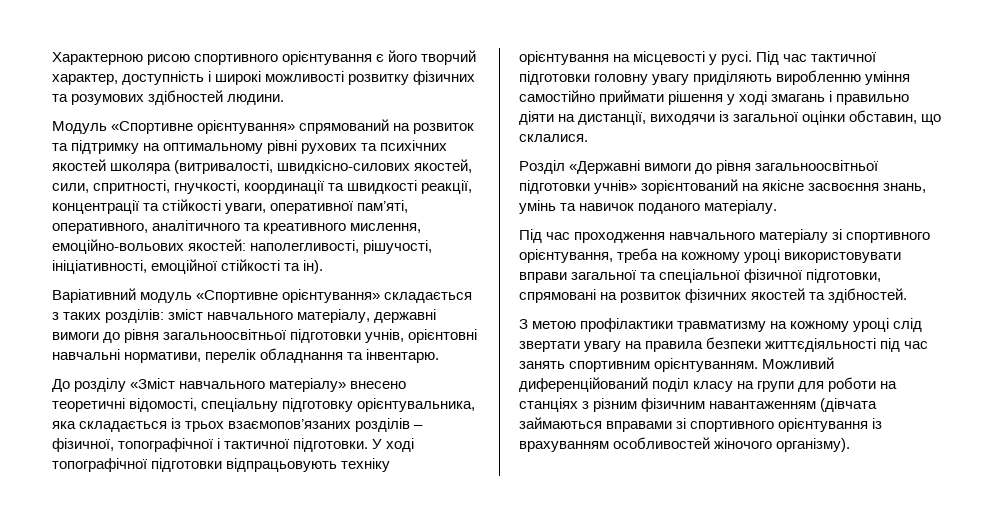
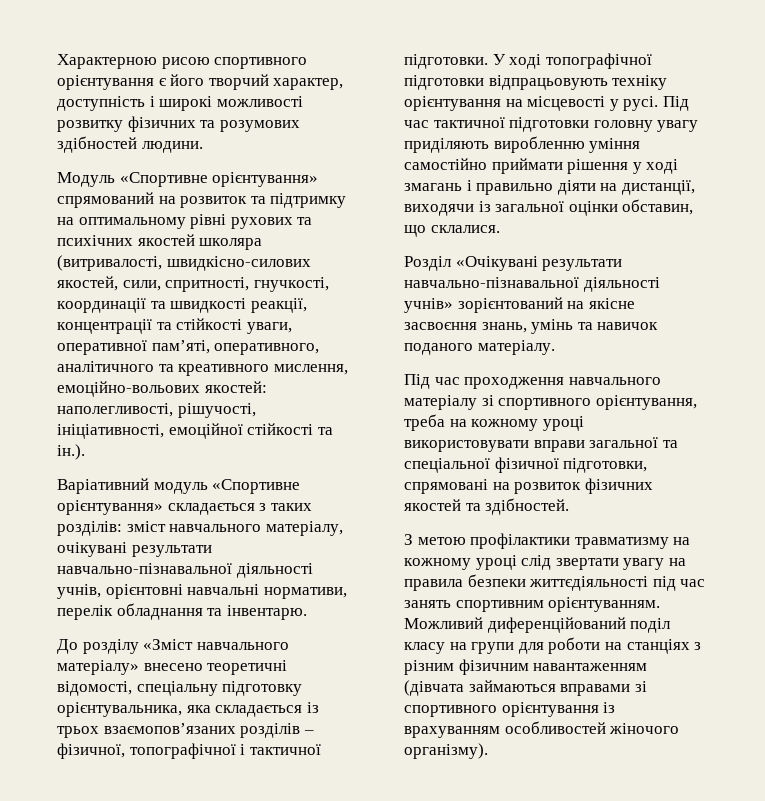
- Модуль «Спортивне орієнтування» спрямований на розвиток та підтримку на оптимальному рівні рухових та психічних якостей школяра (витривалості, швидкісно-силових якостей, сили, спритності, гнучкості, координації та швидкості реакції, концентрації та стійкості уваги, оперативної пам’яті, оперативного, аналітичного та креативного мислення, емоційно-вольових якостей: наполегливості, рішучості, ініціативності, емоційної стійкості та ін).
+ Модуль «Спортивне орієнтування» спрямований на розвиток та підтримку на оптимальному рівні рухових та психічних якостей школяра (витривалості, швидкісно-силових якостей, сили, спритності, гнучкості, координації та швидкості реакції, концентрації та стійкості уваги, оперативної пам’яті, оперативного, аналітичного та креативного мислення, емоційно-вольових якостей: наполегливості, рішучості, ініціативності, емоційної стійкості та ін.).
- Варіативний модуль «Спортивне орієнтування» складається з таких розділів: зміст навчального матеріалу, державні вимоги до рівня загальноосвітньої підготовки учнів, орієнтовні навчальні нормативи, перелік обладнання та інвентарю.
+ Варіативний модуль «Спортивне орієнтування» складається з таких розділів: зміст навчального матеріалу, очікувані результати навчально-пізнавальної діяльності учнів, орієнтовні навчальні нормативи, перелік обладнання та інвентарю.
- Розділ «Державні вимоги до рівня загальноосвітньої підготовки учнів» зорієнтований на якісне засвоєння знань, умінь та навичок поданого матеріалу.
+ Розділ «Очікувані результати навчально-пізнавальної діяльності учнів» зорієнтований на якісне засвоєння знань, умінь та навичок поданого матеріалу.

